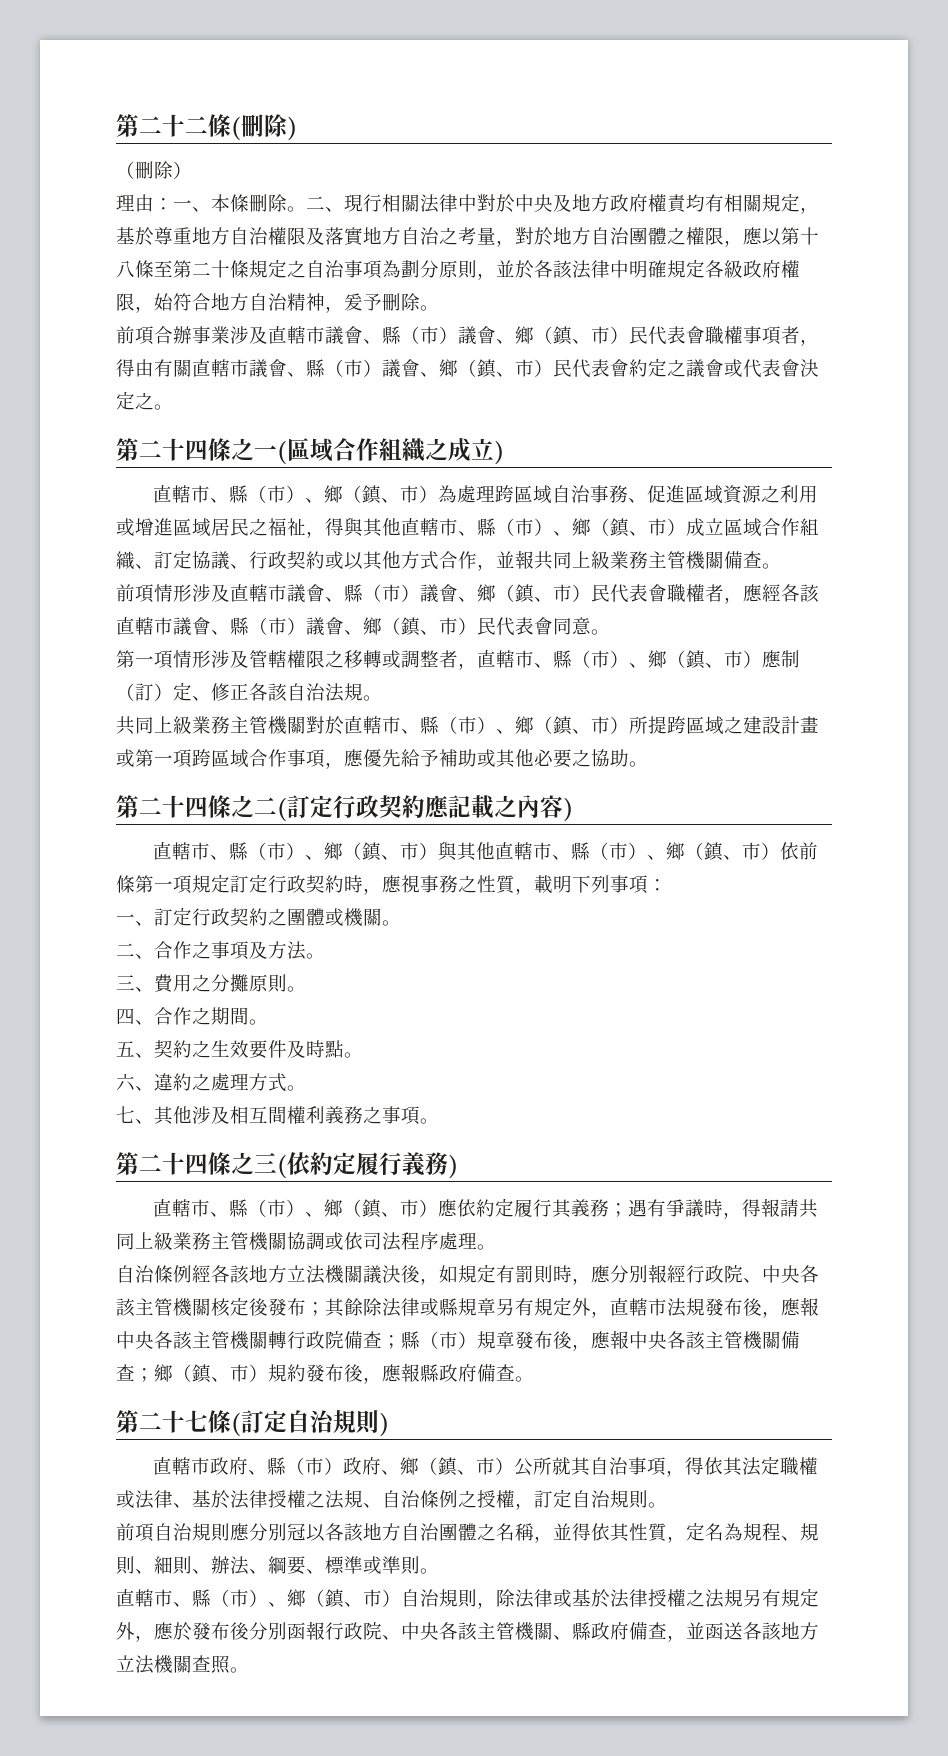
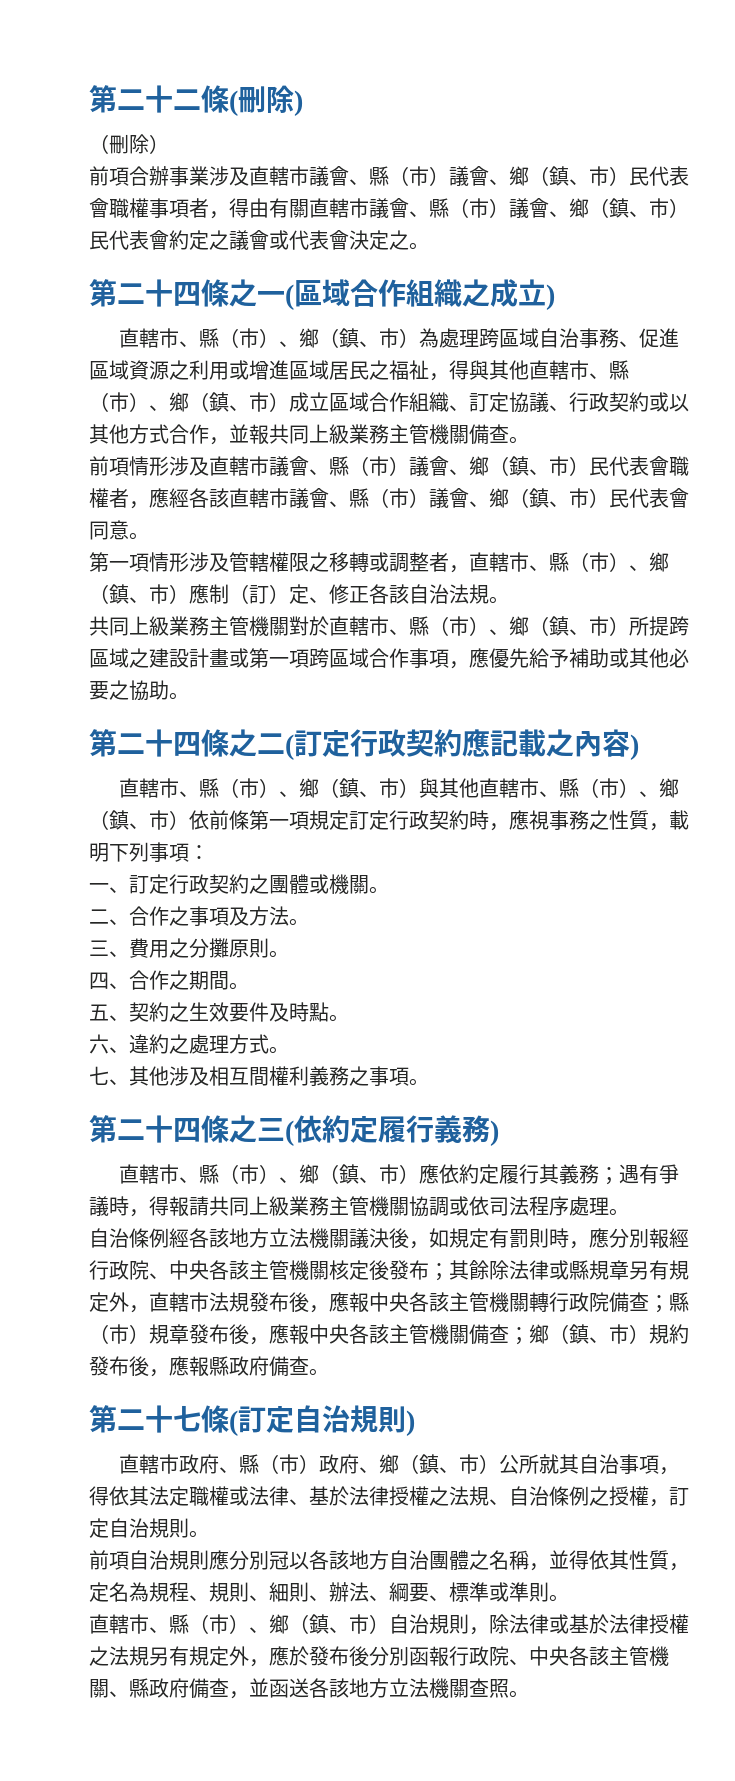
- 理由：一、本條刪除。二、現行相關法律中對於中央及地方政府權責均有相關規定，基於尊重地方自治權限及落實地方自治之考量，對於地方自治團體之權限，應以第十八條至第二十條規定之自治事項為劃分原則，並於各該法律中明確規定各級政府權限，始符合地方自治精神，爰予刪除。

